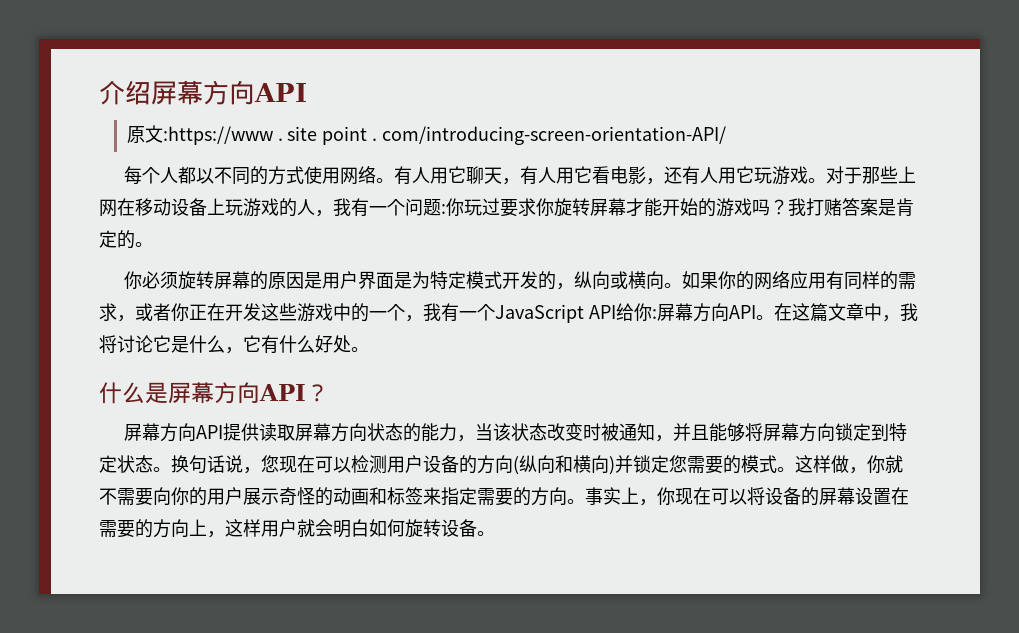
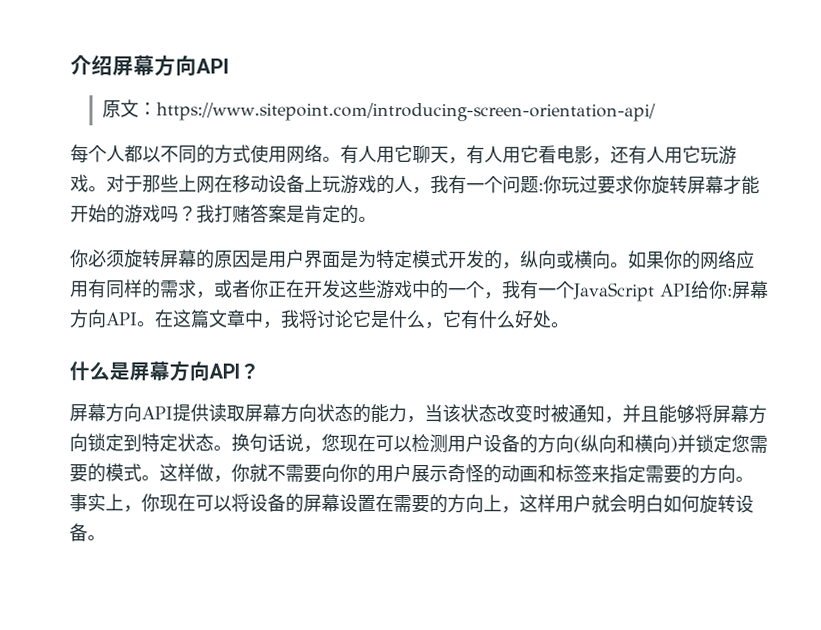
- 原文:https://www . site point . com/introducing-screen-orientation-API/
+ 原文：https://www.sitepoint.com/introducing-screen-orientation-api/

